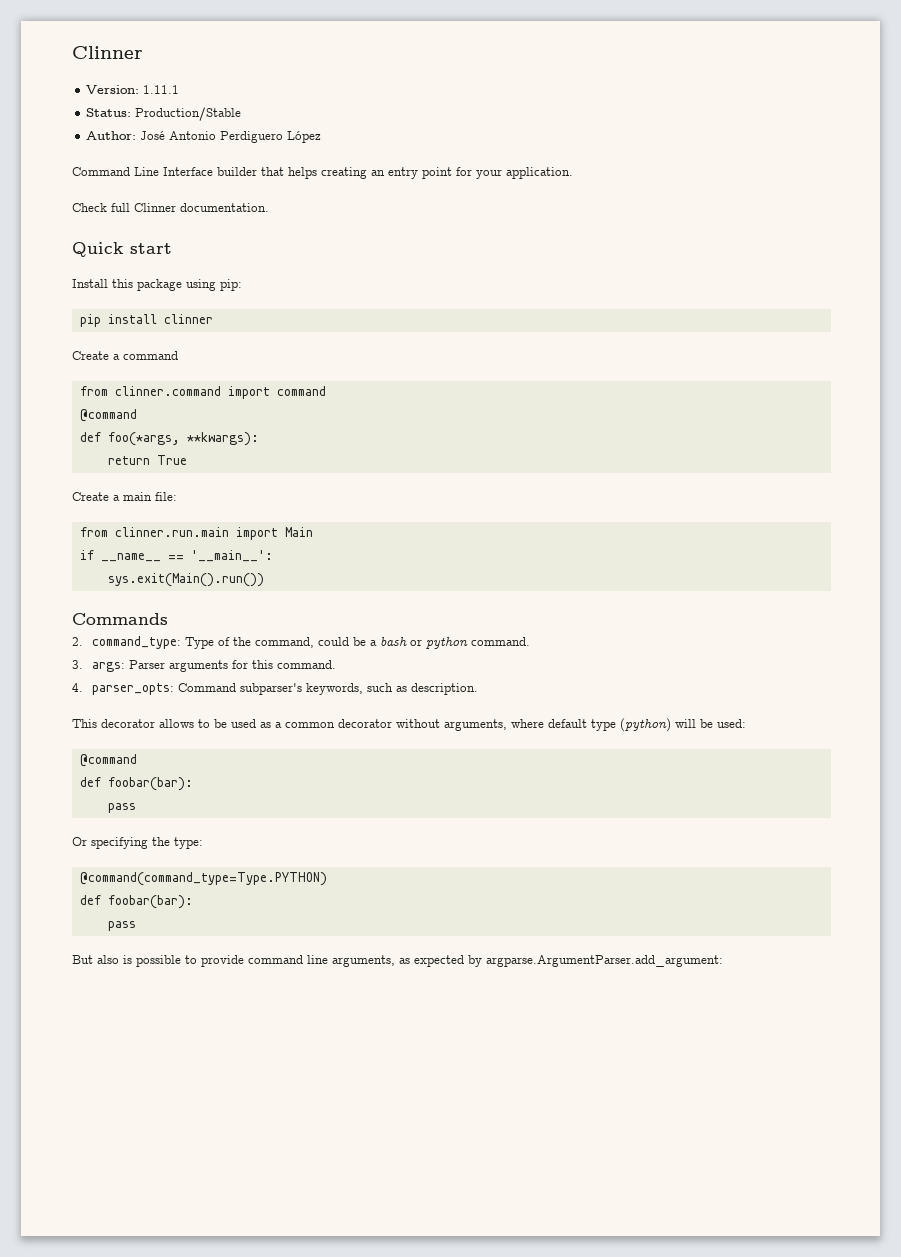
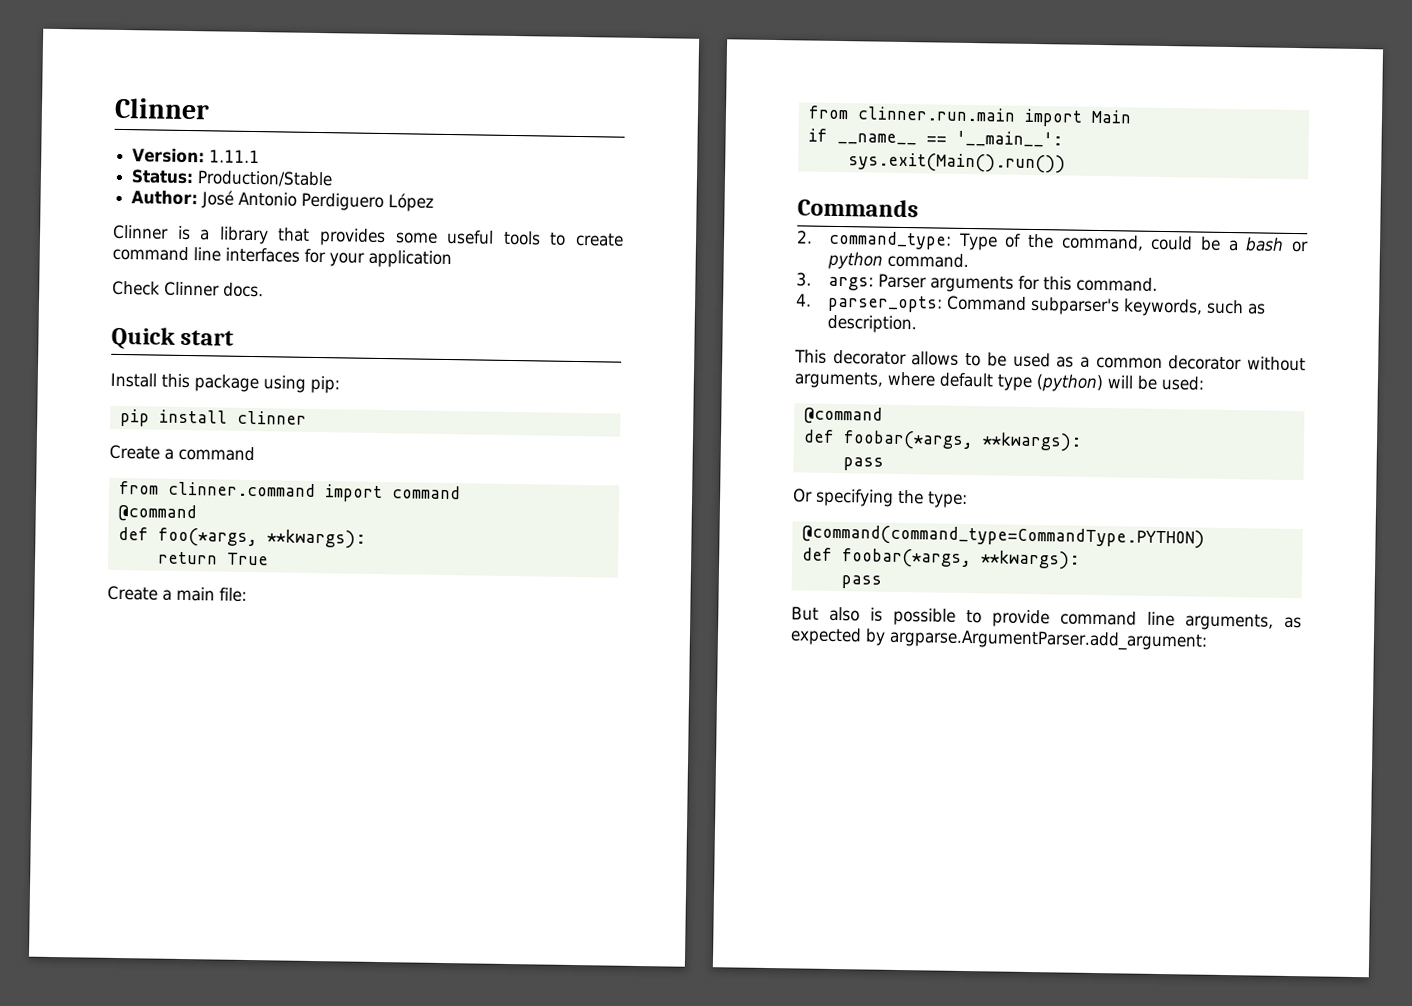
- Command Line Interface builder that helps creating an entry point for your application.
+ Clinner is a library that provides some useful tools to create command line interfaces for your application
- Check full Clinner documentation.
+ Check Clinner docs.
  This decorator allows to be used as a common decorator without arguments, where default type (python) will be used:
  @command
- def foobar(bar):
+ def foobar(*args, **kwargs):
- @command(command_type=Type.PYTHON)
- def foobar(bar):
+ @command(command_type=CommandType.PYTHON)
+ def foobar(*args, **kwargs):

